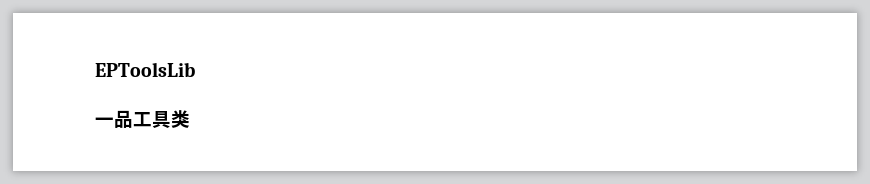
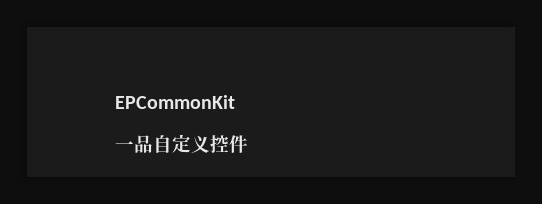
- EPToolsLib
+ EPCommonKit
- 一品工具类
+ 一品自定义控件

